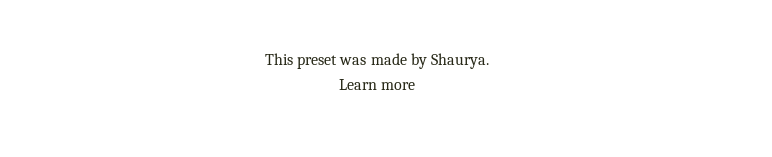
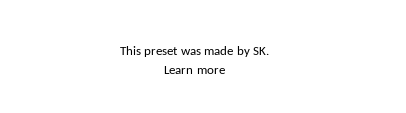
- This preset was made by Shaurya.
+ This preset was made by SK.

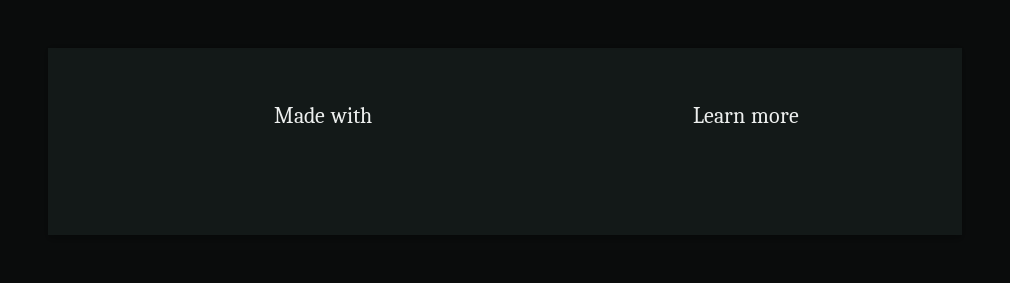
- This preset was made by SK.
+ Made with

